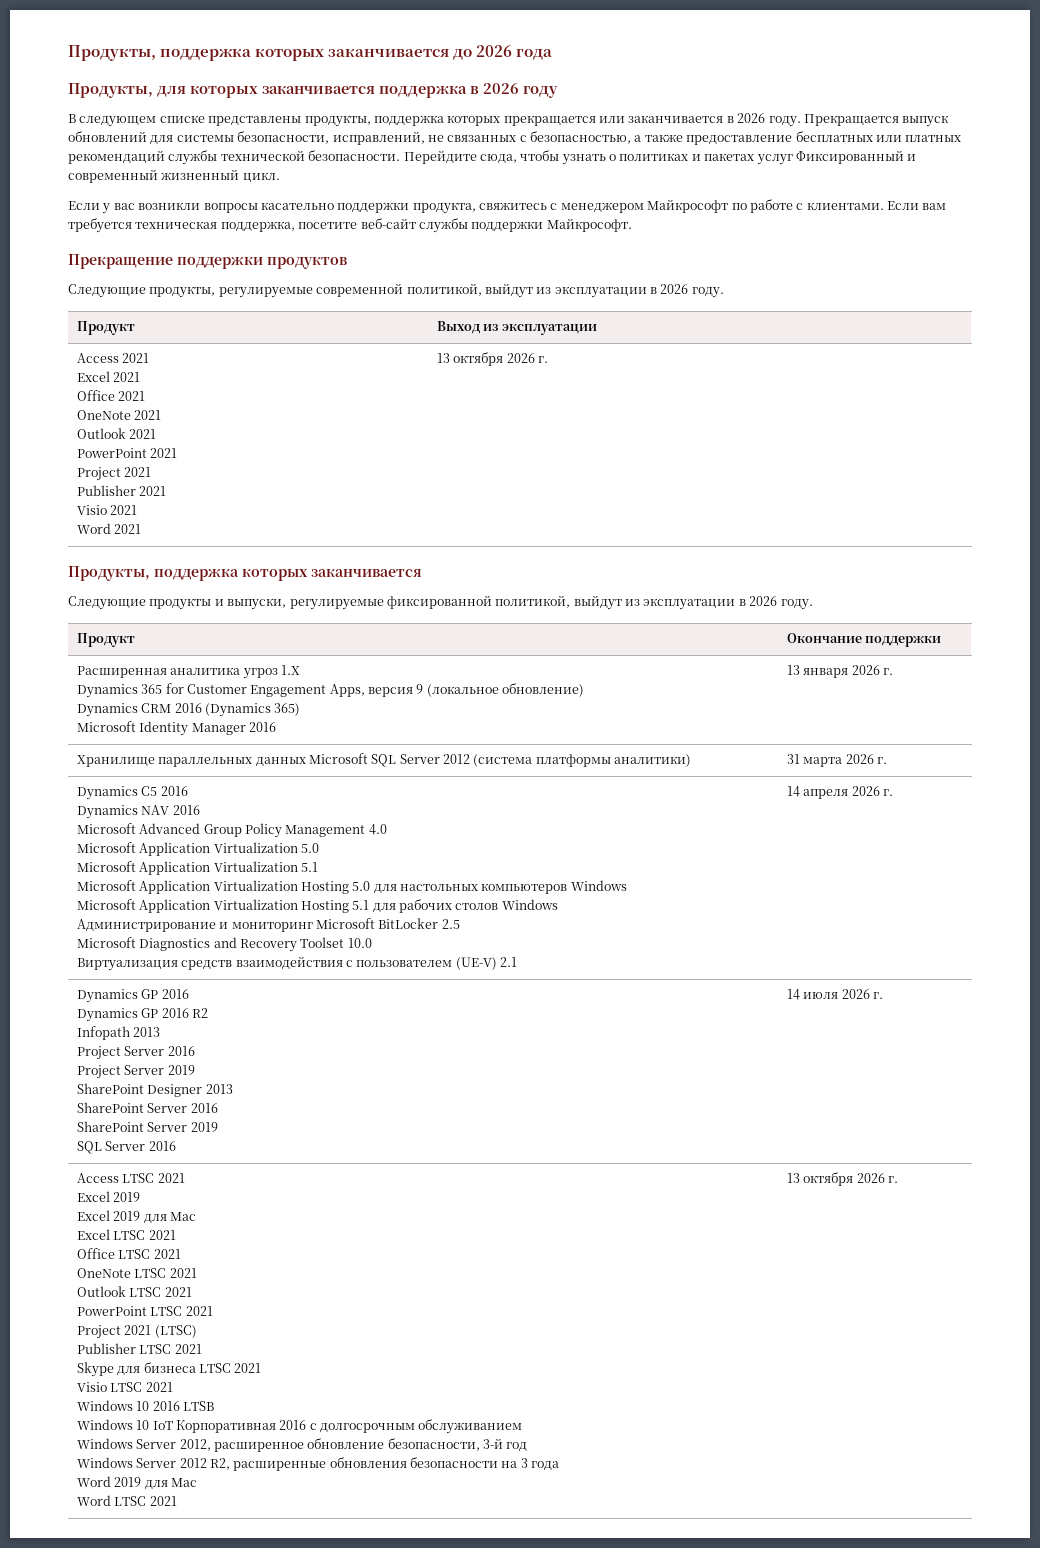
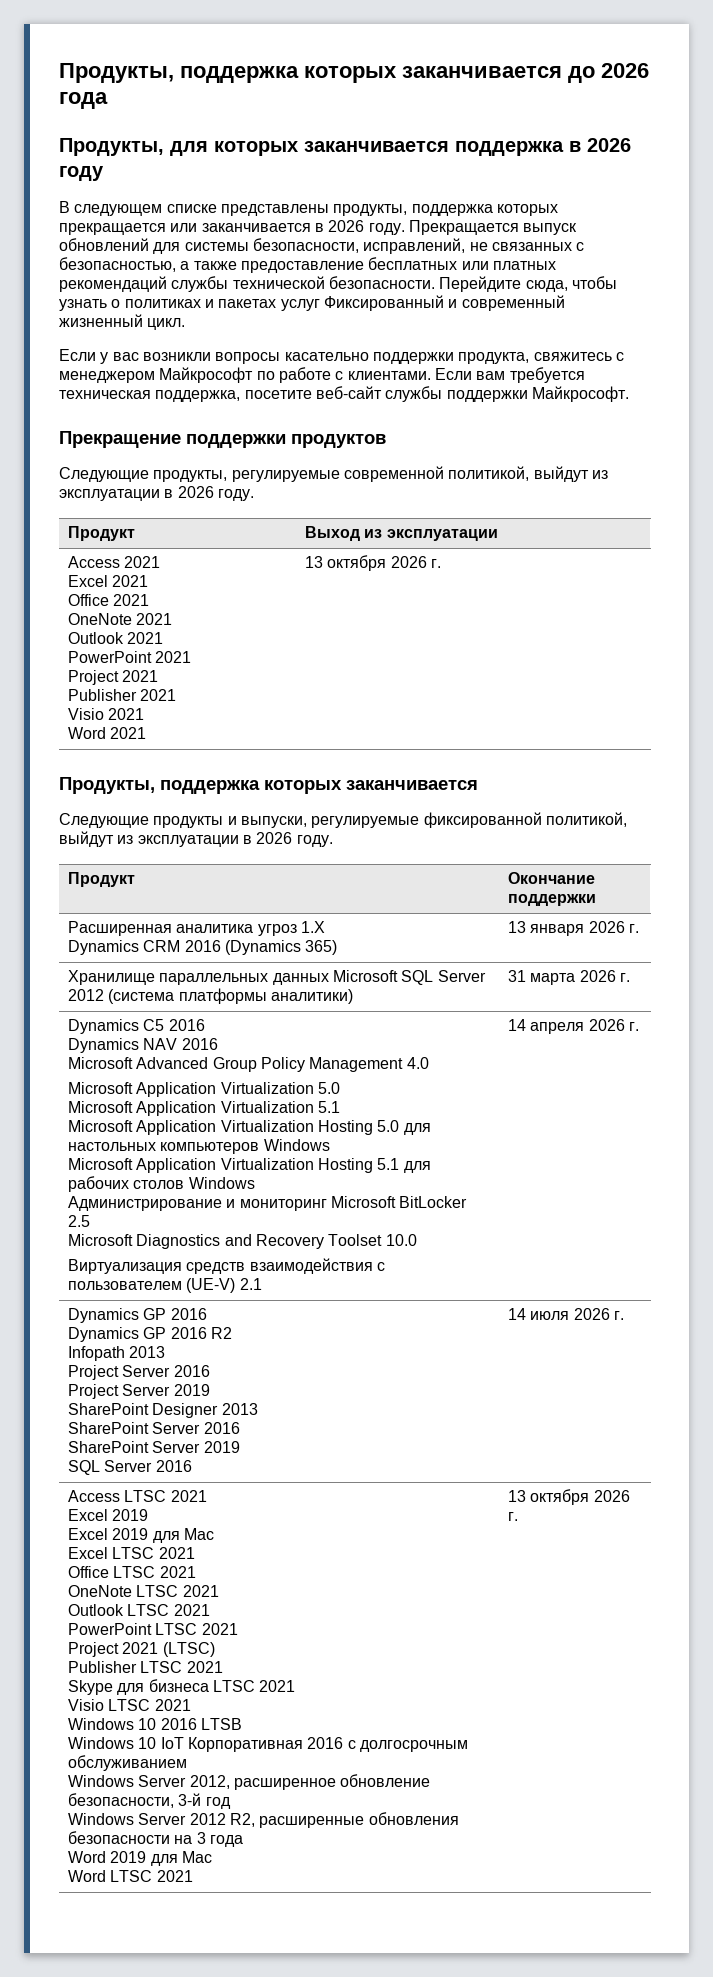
  Расширенная аналитика угроз 1.X
- Dynamics 365 for Customer Engagement Apps, версия 9 (локальное обновление)
- Dynamics CRM 2016 (Dynamics 365)
- Microsoft Identity Manager 2016 | 13 января 2026 г.
+ Dynamics CRM 2016 (Dynamics 365) | 13 января 2026 г.

